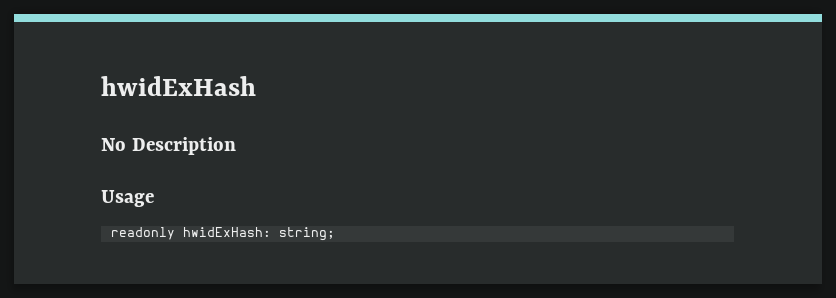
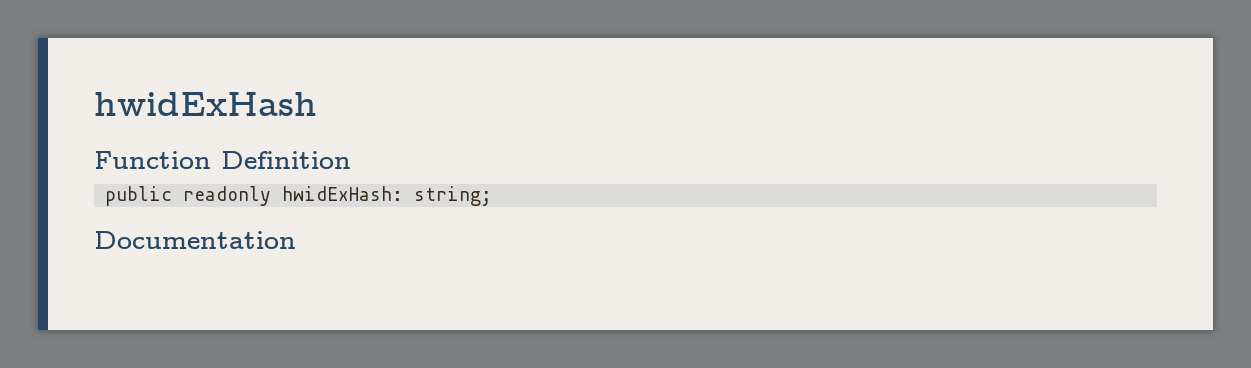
- No Description
- Usage
- readonly hwidExHash: string;
+ Function Definition
+ public readonly hwidExHash: string;
+ Documentation

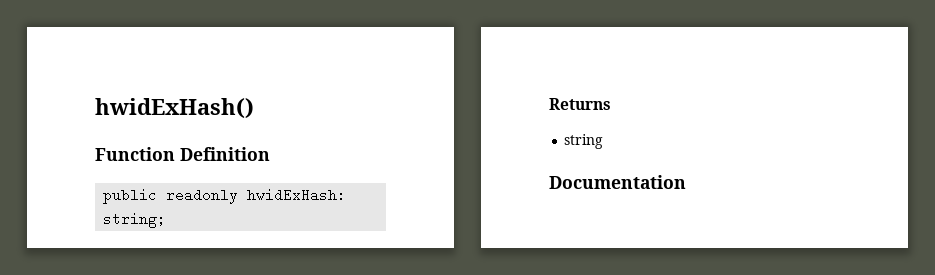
- hwidExHash
+ hwidExHash()
+ Returns
+ string

